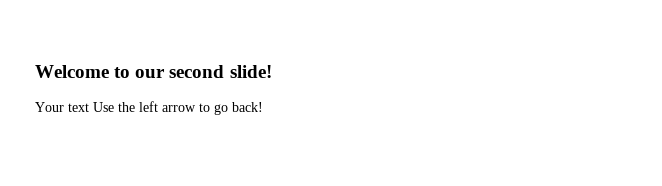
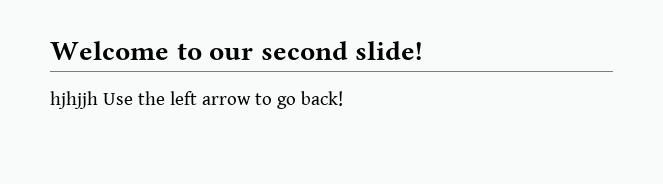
- Your text Use the left arrow to go back!
+ hjhjjh Use the left arrow to go back!

